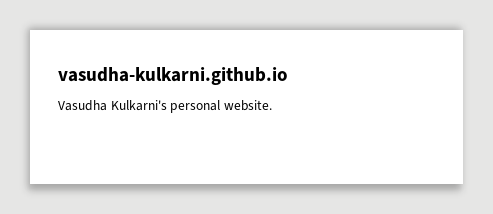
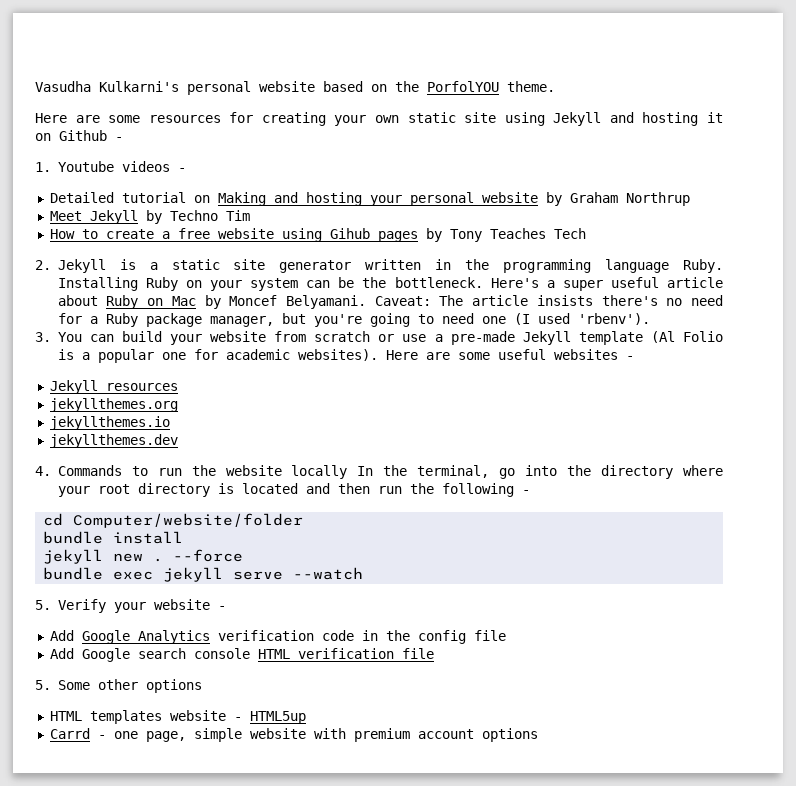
- vasudha-kulkarni.github.io
- Vasudha Kulkarni's personal website.
+ Vasudha Kulkarni's personal website based on the PorfolYOU theme.
+ Here are some resources for creating your own static site using Jekyll and hosting it on Github -
+ 1. Youtube videos -
+ Detailed tutorial on Making and hosting your personal website by Graham Northrup
+ Meet Jekyll by Techno Tim
+ How to create a free website using Gihub pages by Tony Teaches Tech
+ 2. Jekyll is a static site generator written in the programming language Ruby. Installing Ruby on your system can be the bottleneck. Here's a super useful article about Ruby on Mac by Moncef Belyamani. Caveat: The article insists there's no need for a Ruby package manager, but you're going to need one (I used 'rbenv').
+ 3. You can build your website from scratch or use a pre-made Jekyll template (Al Folio is a popular one for academic websites). Here are some useful websites -
+ Jekyll resources
+ jekyllthemes.org
+ jekyllthemes.io
+ jekyllthemes.dev
+ 4. Commands to run the website locally In the terminal, go into the directory where your root directory is located and then run the following -
+ cd Computer/website/folder
+ bundle install
+ jekyll new . --force
+ bundle exec jekyll serve --watch
+ 5. Verify your website -
+ Add Google Analytics verification code in the config file
+ Add Google search console HTML verification file
+ 5. Some other options
+ HTML templates website - HTML5up
+ Carrd - one page, simple website with premium account options

